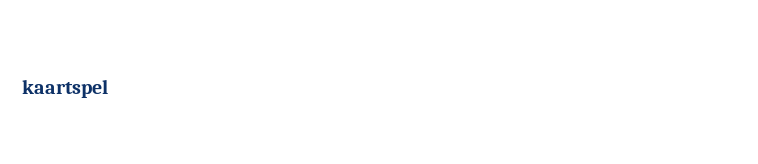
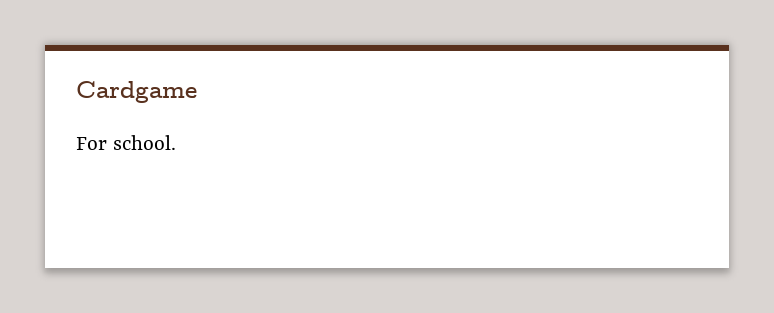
- kaartspel
+ Cardgame
+ For school.

